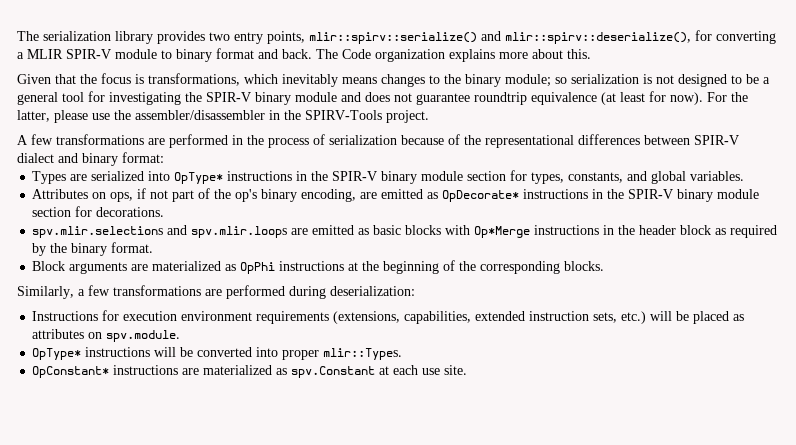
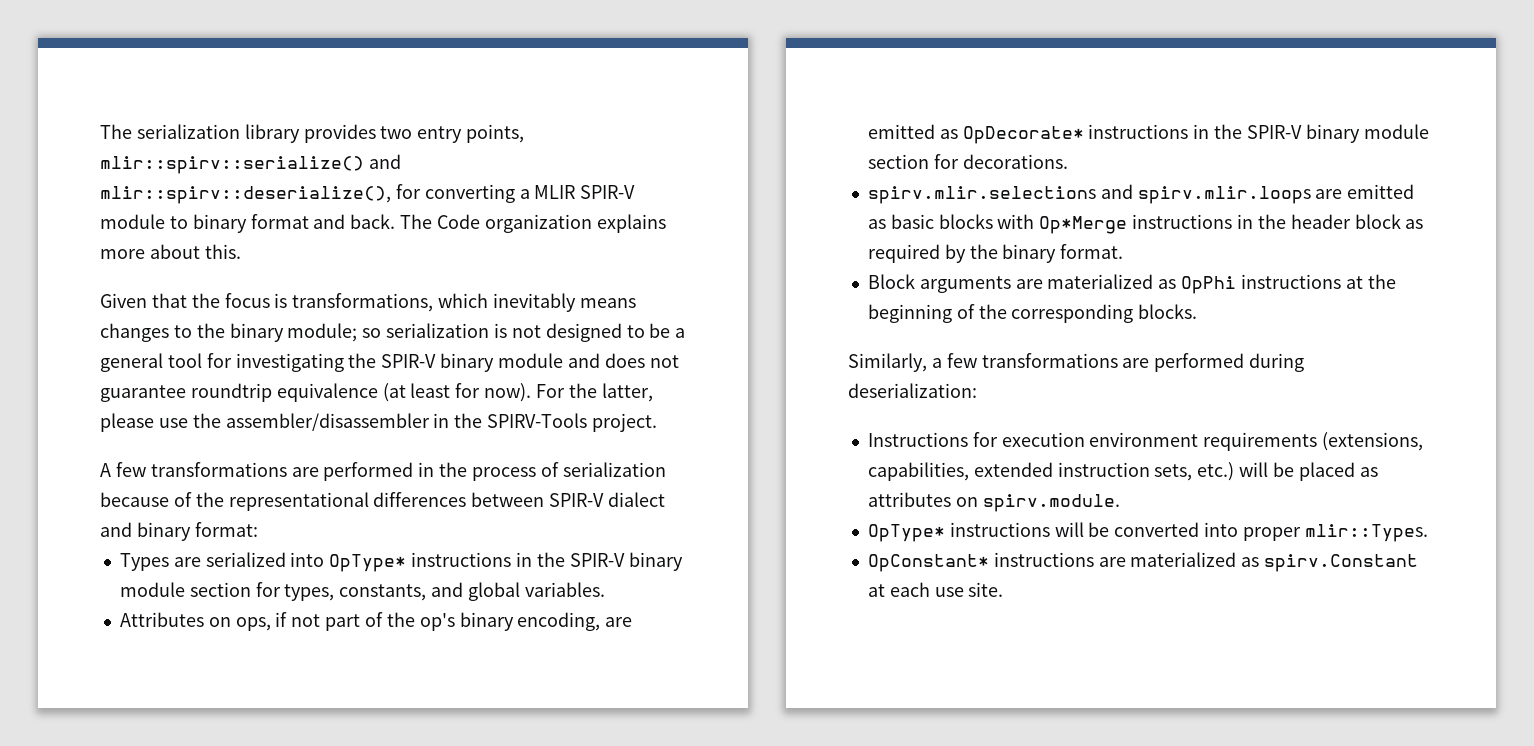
- spv.mlir.selections and spv.mlir.loops are emitted as basic blocks with Op*Merge instructions in the header block as required by the binary format.
+ spirv.mlir.selections and spirv.mlir.loops are emitted as basic blocks with Op*Merge instructions in the header block as required by the binary format.
- Instructions for execution environment requirements (extensions, capabilities, extended instruction sets, etc.) will be placed as attributes on spv.module.
+ Instructions for execution environment requirements (extensions, capabilities, extended instruction sets, etc.) will be placed as attributes on spirv.module.
- OpConstant* instructions are materialized as spv.Constant at each use site.
+ OpConstant* instructions are materialized as spirv.Constant at each use site.

